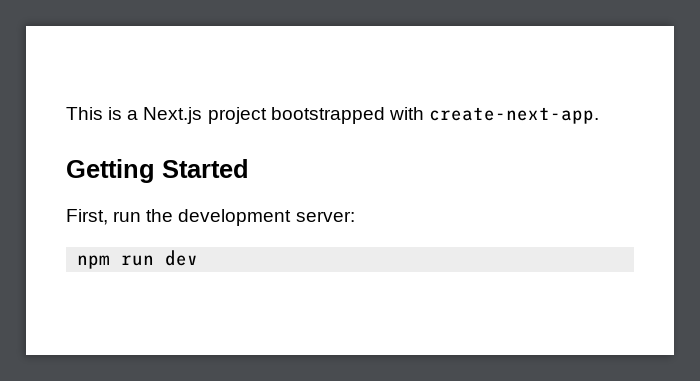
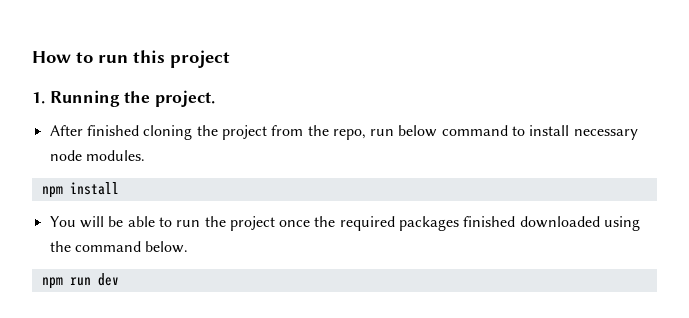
- This is a Next.js project bootstrapped with create-next-app.
- Getting Started
- First, run the development server:
+ How to run this project
+ 1. Running the project.
+ After finished cloning the project from the repo, run below command to install necessary node modules.
+ npm install
+ You will be able to run the project once the required packages finished downloaded using the command below.

